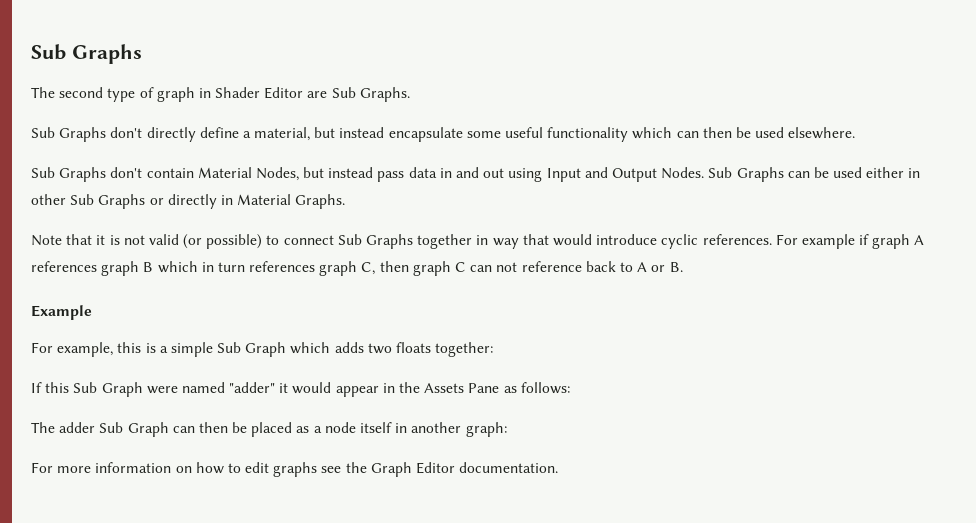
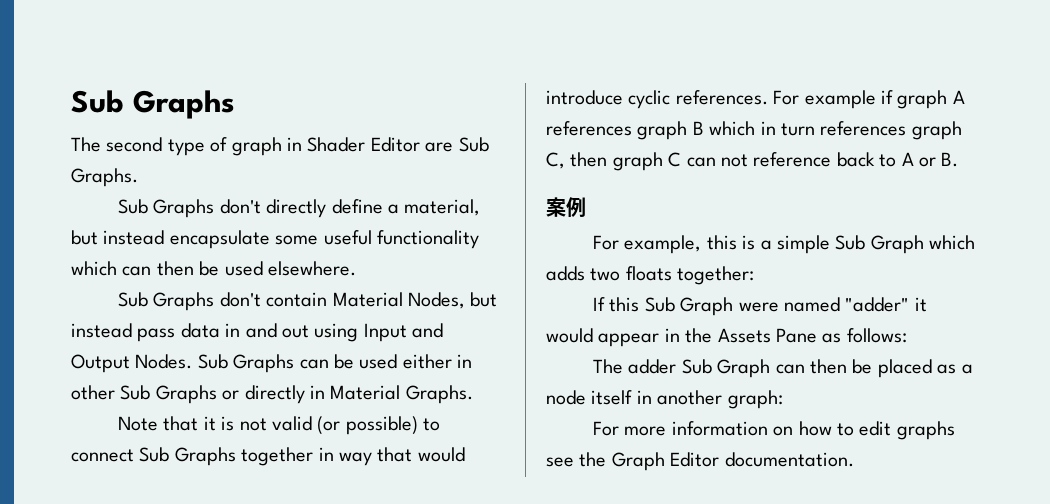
- Example
+ 案例

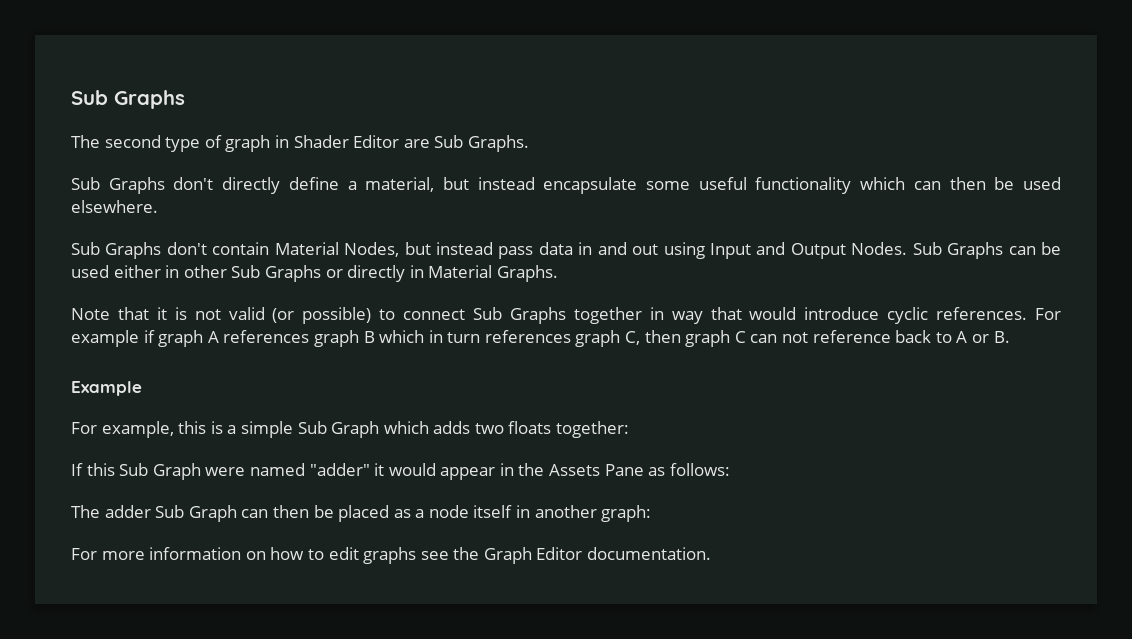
- 案例
+ Example

